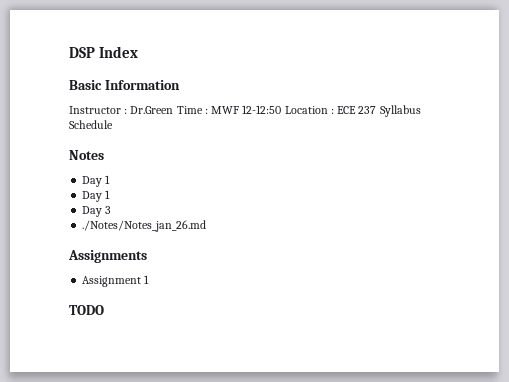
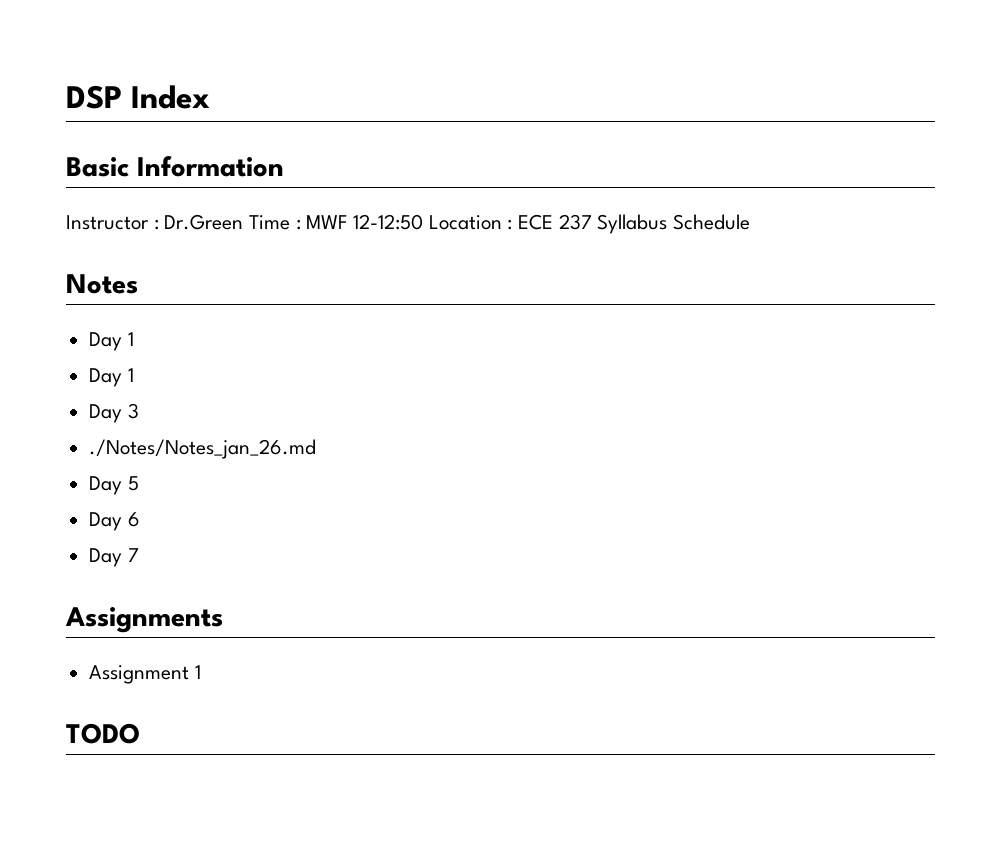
+ Day 5
+ Day 6
+ Day 7

